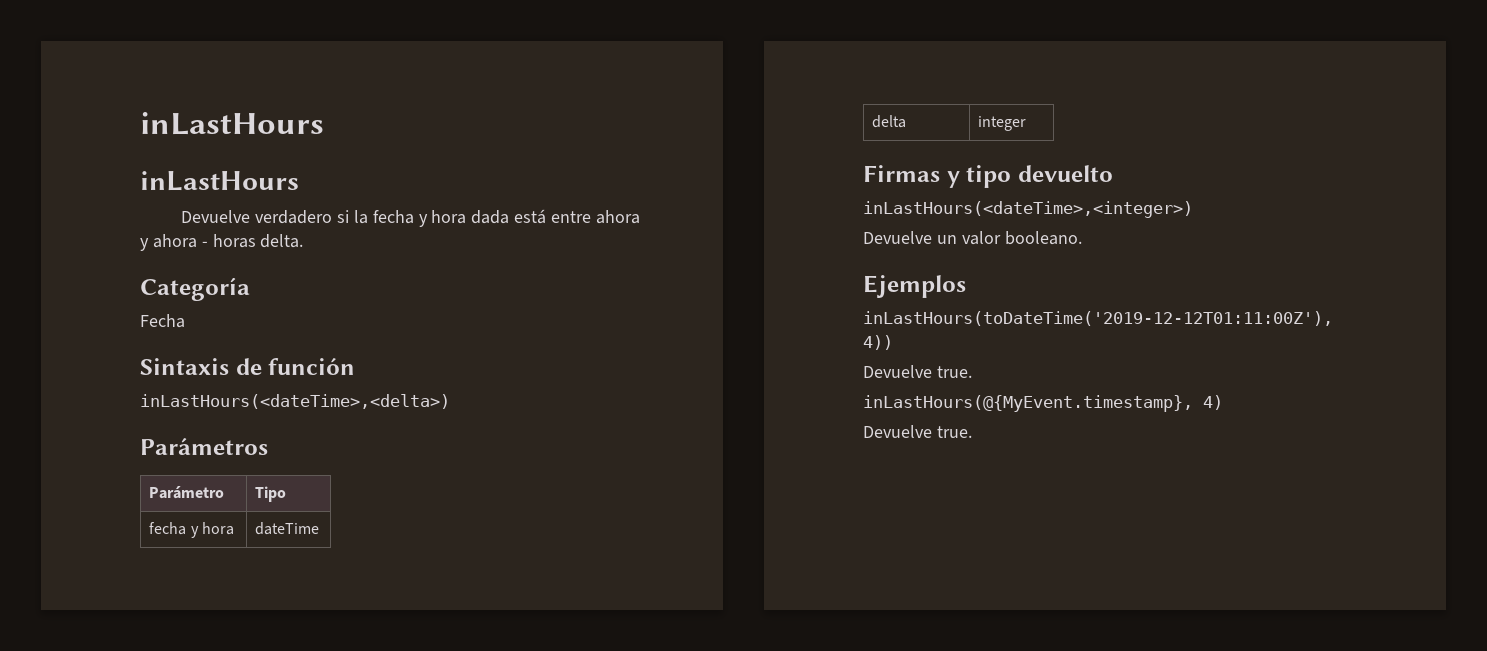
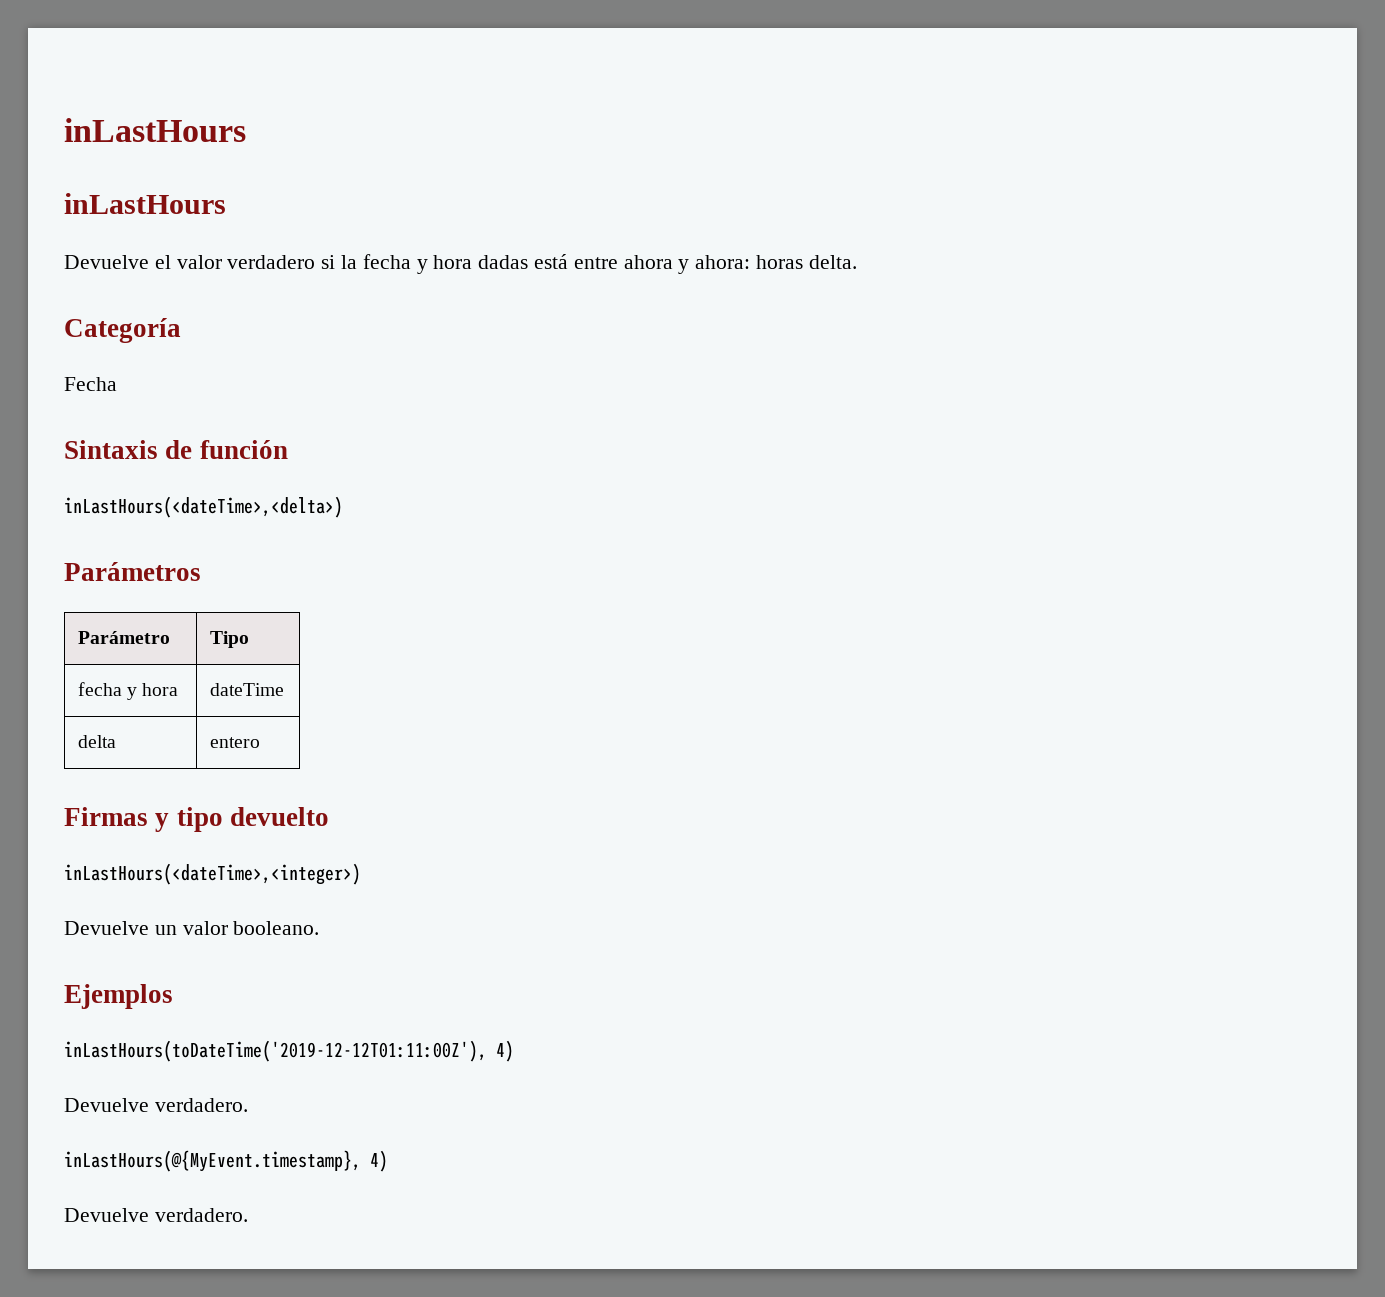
- Devuelve verdadero si la fecha y hora dada está entre ahora y ahora - horas delta.
+ Devuelve el valor verdadero si la fecha y hora dadas está entre ahora y ahora: horas delta.
- delta | integer
+ delta | entero
- inLastHours(toDateTime('2019-12-12T01:11:00Z'), 4))
- Devuelve true.
+ inLastHours(toDateTime('2019-12-12T01:11:00Z'), 4)
+ Devuelve verdadero.
  inLastHours(@{MyEvent.timestamp}, 4)
- Devuelve true.
+ Devuelve verdadero.

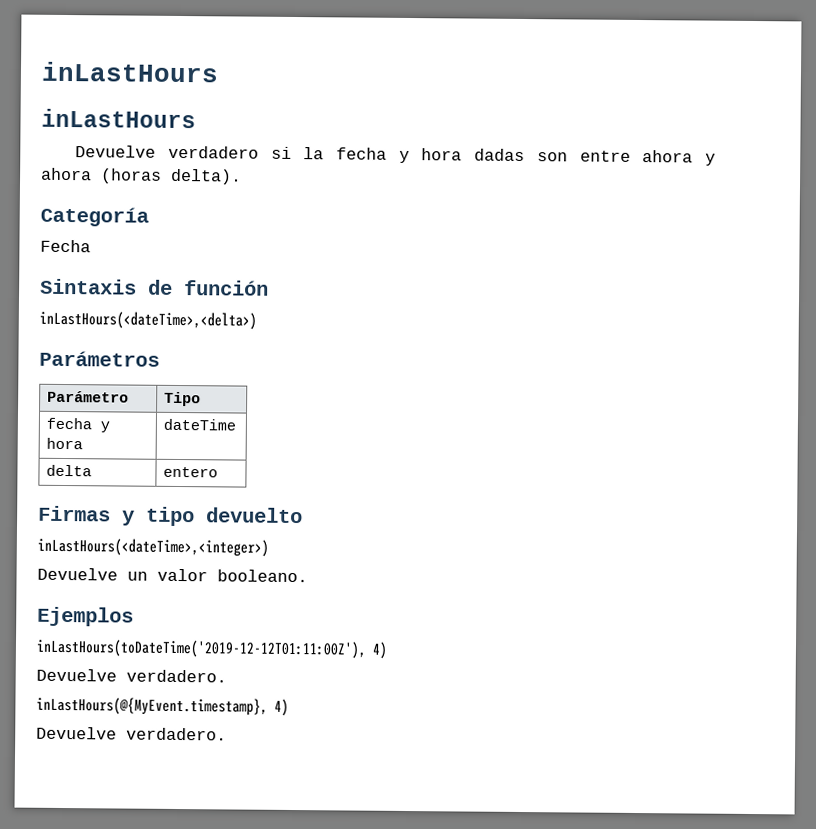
- Devuelve el valor verdadero si la fecha y hora dadas está entre ahora y ahora: horas delta.
+ Devuelve verdadero si la fecha y hora dadas son entre ahora y ahora (horas delta).

